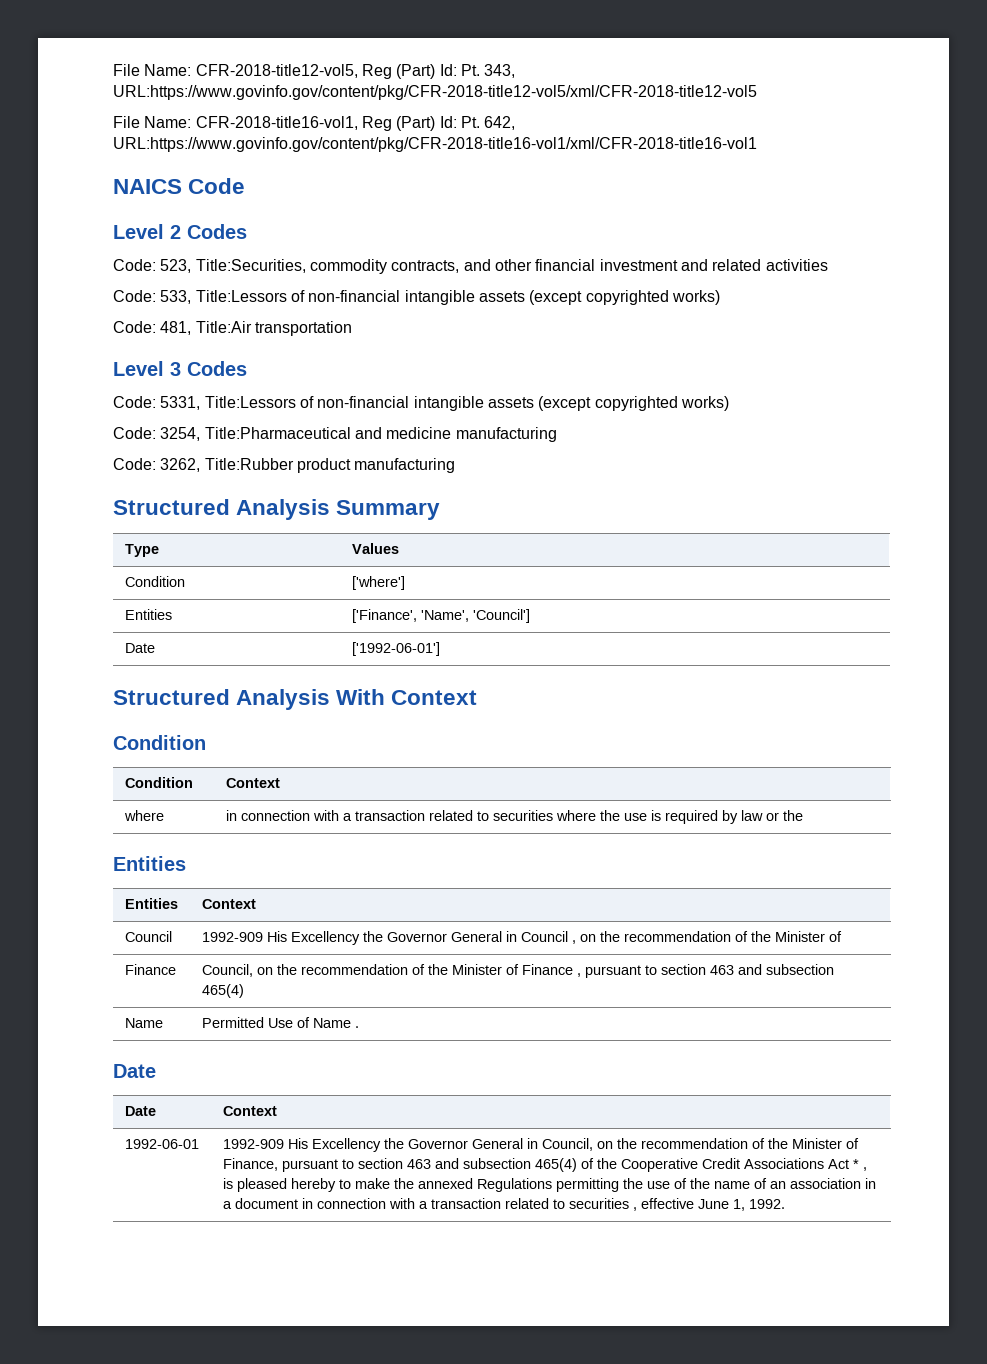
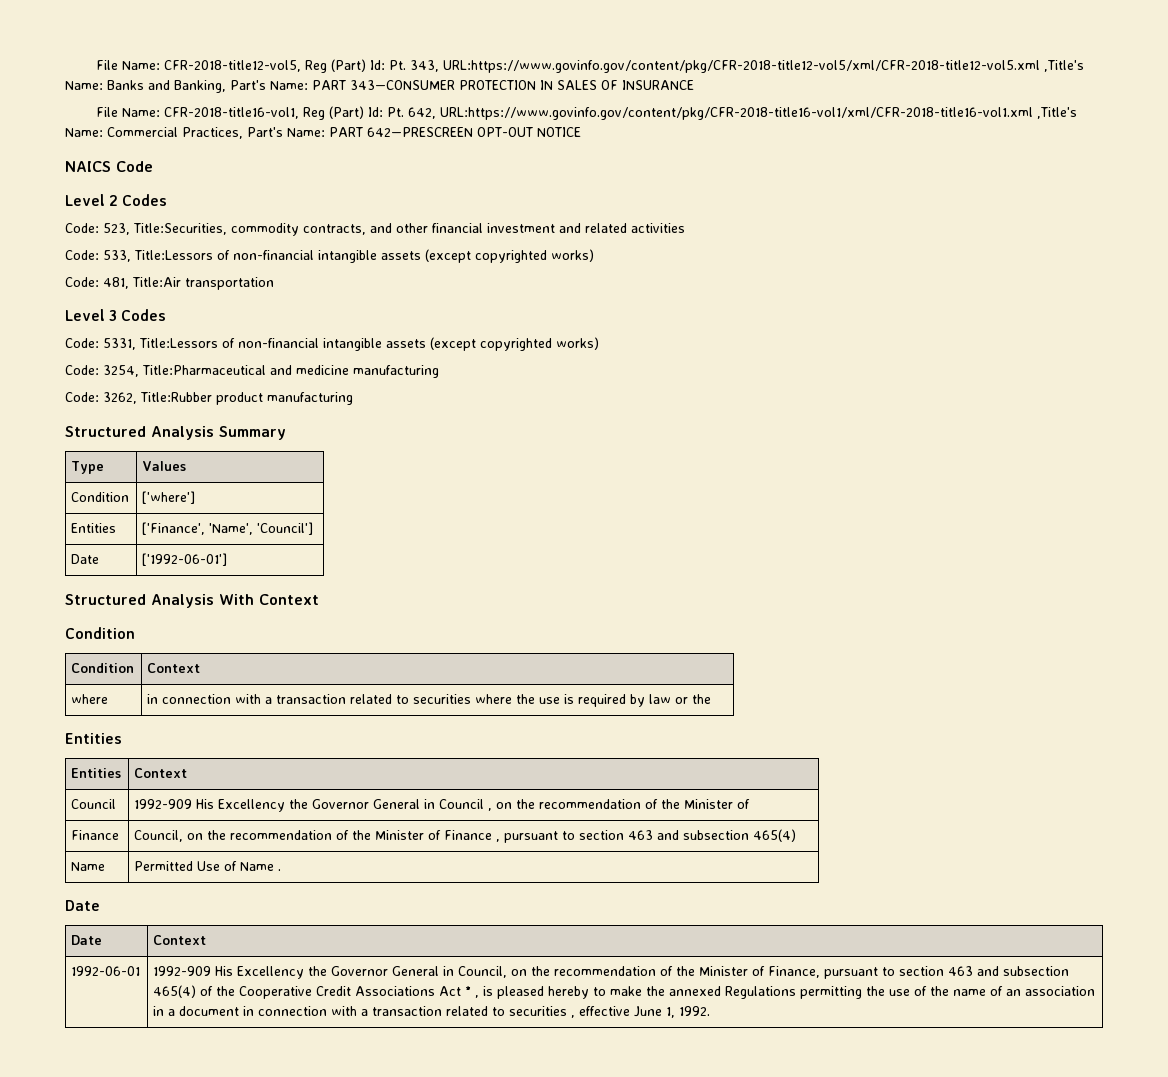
- File Name: CFR-2018-title12-vol5, Reg (Part) Id: Pt. 343, URL:https://www.govinfo.gov/content/pkg/CFR-2018-title12-vol5/xml/CFR-2018-title12-vol5
+ File Name: CFR-2018-title12-vol5, Reg (Part) Id: Pt. 343, URL:https://www.govinfo.gov/content/pkg/CFR-2018-title12-vol5/xml/CFR-2018-title12-vol5.xml ,Title's Name: Banks and Banking, Part's Name: PART 343—CONSUMER PROTECTION IN SALES OF INSURANCE
- File Name: CFR-2018-title16-vol1, Reg (Part) Id: Pt. 642, URL:https://www.govinfo.gov/content/pkg/CFR-2018-title16-vol1/xml/CFR-2018-title16-vol1
+ File Name: CFR-2018-title16-vol1, Reg (Part) Id: Pt. 642, URL:https://www.govinfo.gov/content/pkg/CFR-2018-title16-vol1/xml/CFR-2018-title16-vol1.xml ,Title's Name: Commercial Practices, Part's Name: PART 642—PRESCREEN OPT-OUT NOTICE

